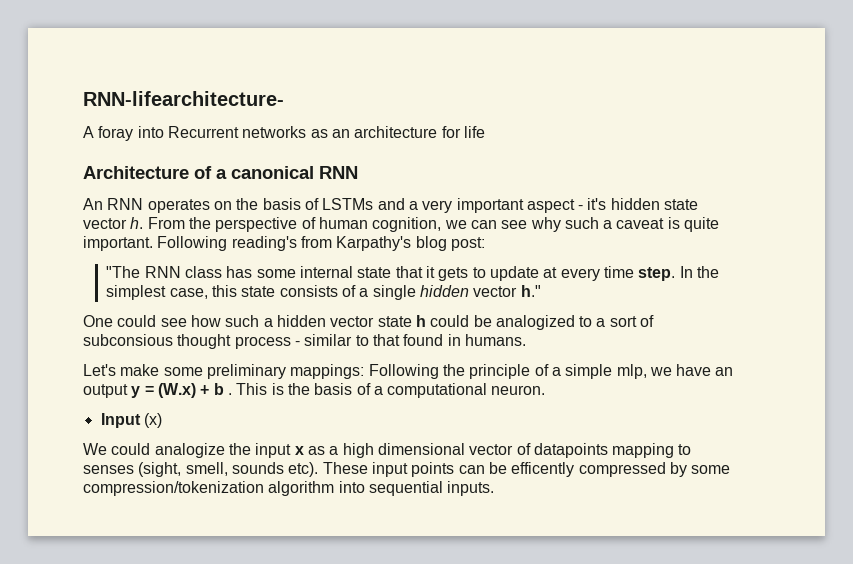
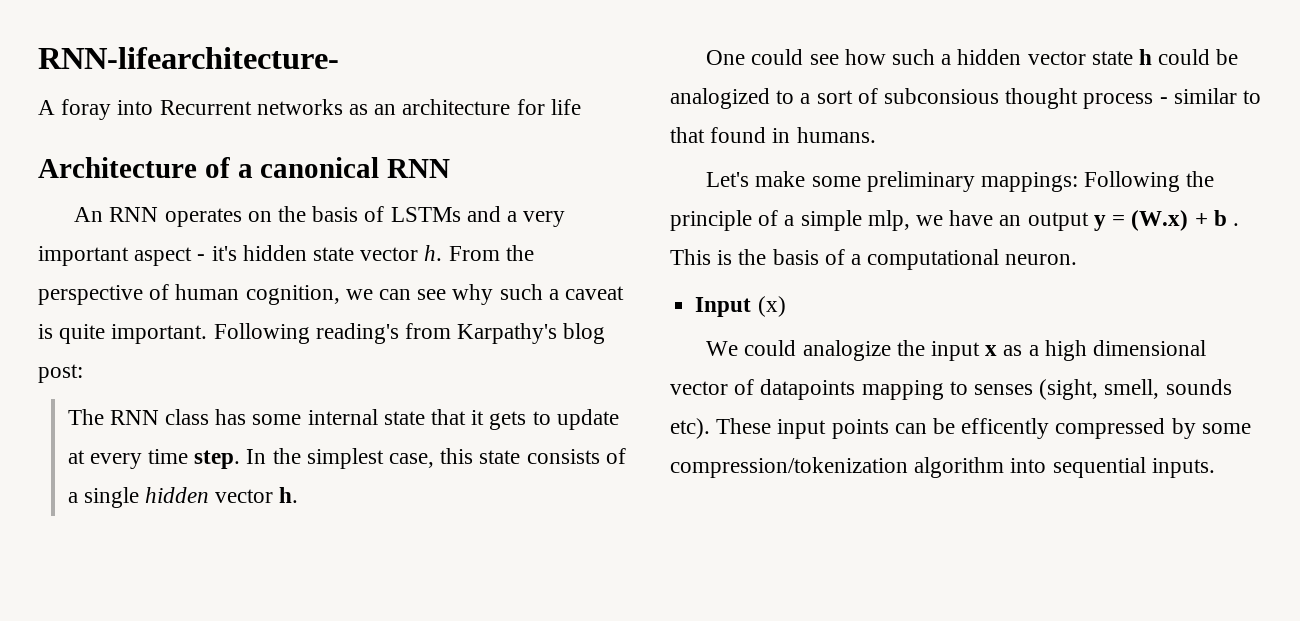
- "The RNN class has some internal state that it gets to update at every time step.
+ The RNN class has some internal state that it gets to update at every time step.
- In the simplest case, this state consists of a single hidden vector h."
+ In the simplest case, this state consists of a single hidden vector h.

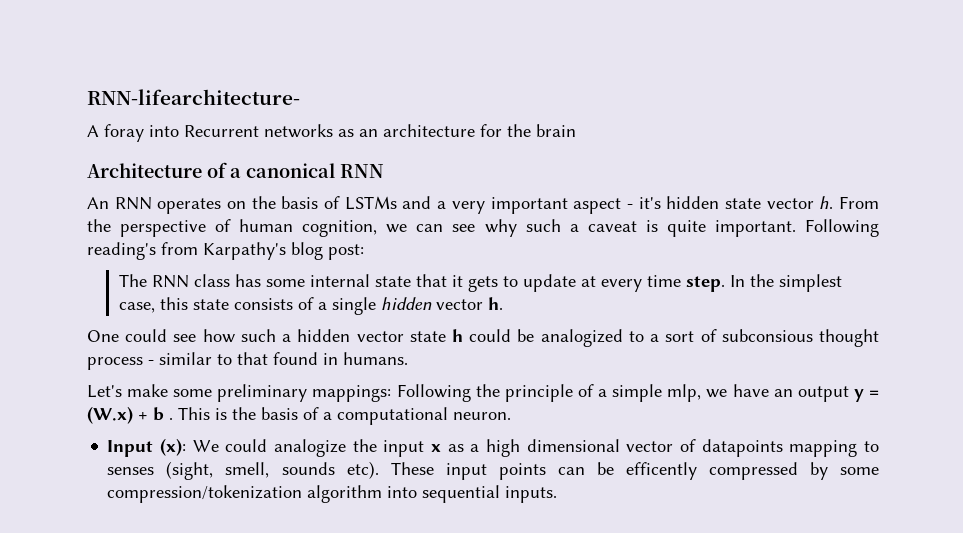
- A foray into Recurrent networks as an architecture for life
+ A foray into Recurrent networks as an architecture for the brain
- Input (x)
- We could analogize the input x as a high dimensional vector of datapoints mapping to senses (sight, smell, sounds etc).
+ Input (x): We could analogize the input x as a high dimensional vector of datapoints mapping to senses (sight, smell, sounds etc).

